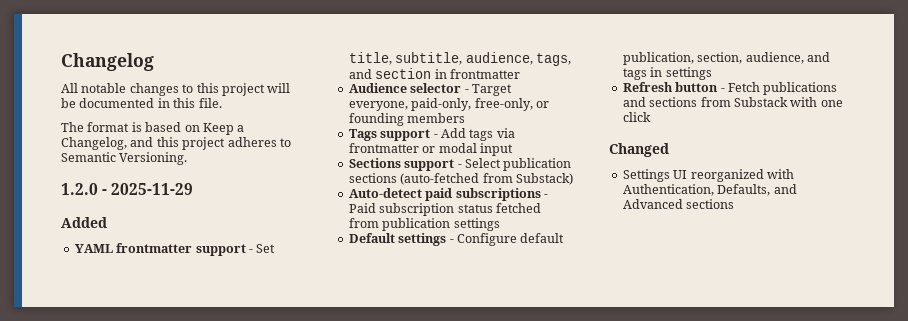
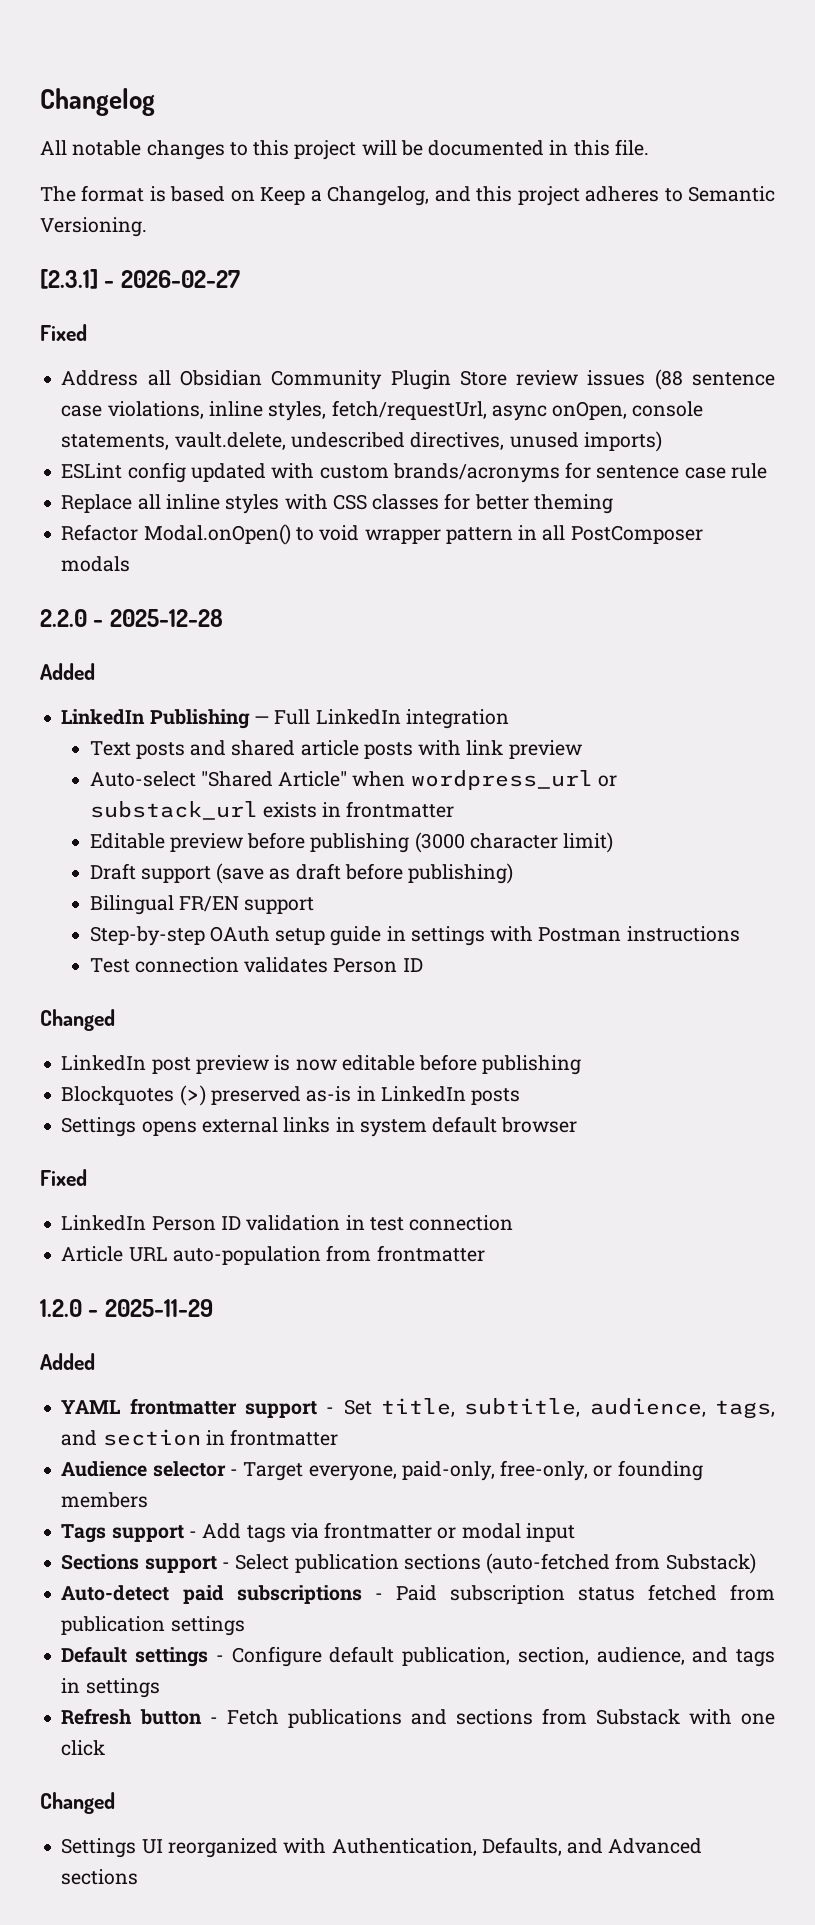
+ [2.3.1] - 2026-02-27
+ Fixed
+ Address all Obsidian Community Plugin Store review issues (88 sentence case violations, inline styles, fetch/requestUrl, async onOpen, console statements, vault.delete, undescribed directives, unused imports)
+ ESLint config updated with custom brands/acronyms for sentence case rule
+ Replace all inline styles with CSS classes for better theming
+ Refactor Modal.onOpen() to void wrapper pattern in all PostComposer modals
+ 2.2.0 - 2025-12-28
+ Added
+ LinkedIn Publishing — Full LinkedIn integration
+ Text posts and shared article posts with link preview
+ Auto-select "Shared Article" when wordpress_url or substack_url exists in frontmatter
+ Editable preview before publishing (3000 character limit)
+ Draft support (save as draft before publishing)
+ Bilingual FR/EN support
+ Step-by-step OAuth setup guide in settings with Postman instructions
+ Test connection validates Person ID
+ Changed
+ LinkedIn post preview is now editable before publishing
+ Blockquotes (>) preserved as-is in LinkedIn posts
+ Settings opens external links in system default browser
+ Fixed
+ LinkedIn Person ID validation in test connection
+ Article URL auto-population from frontmatter

